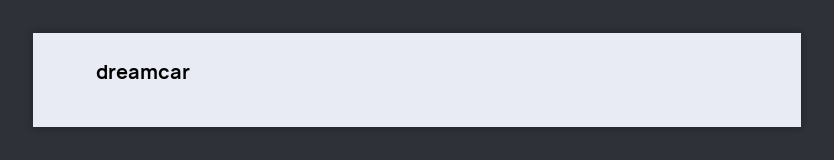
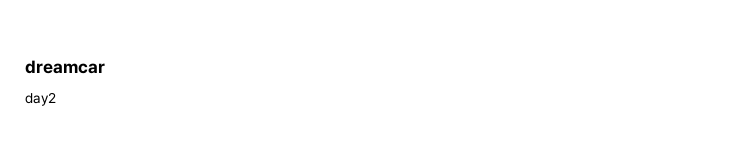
+ day2

